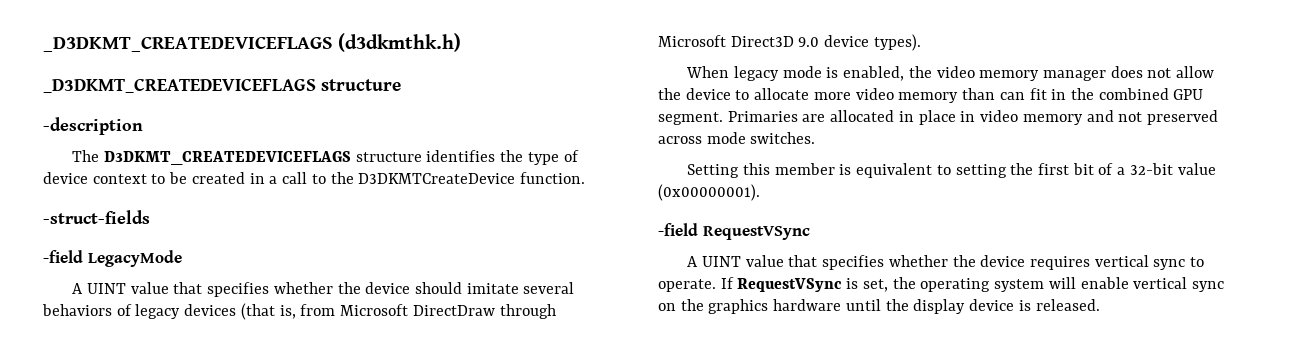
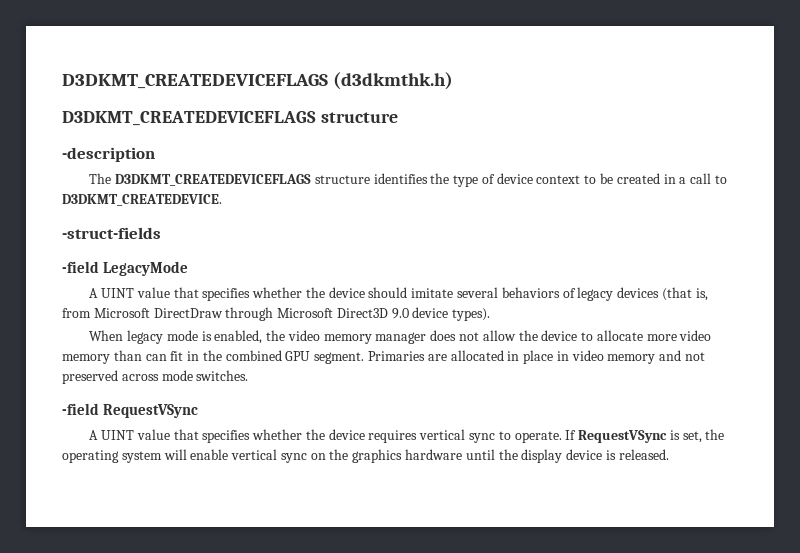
- _D3DKMT_CREATEDEVICEFLAGS (d3dkmthk.h)
- _D3DKMT_CREATEDEVICEFLAGS structure
+ D3DKMT_CREATEDEVICEFLAGS (d3dkmthk.h)
+ D3DKMT_CREATEDEVICEFLAGS structure
- The D3DKMT_CREATEDEVICEFLAGS structure identifies the type of device context to be created in a call to the D3DKMTCreateDevice function.
+ The D3DKMT_CREATEDEVICEFLAGS structure identifies the type of device context to be created in a call to D3DKMT_CREATEDEVICE.
- Setting this member is equivalent to setting the first bit of a 32-bit value (0x00000001).

